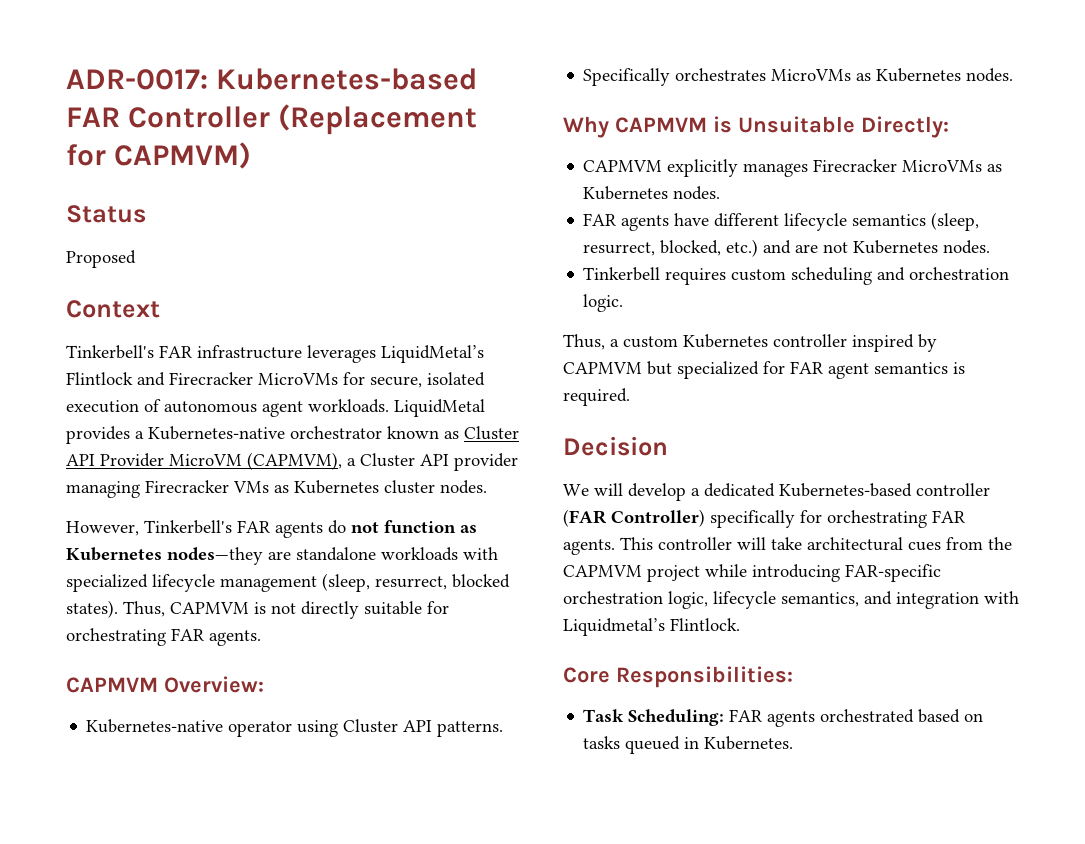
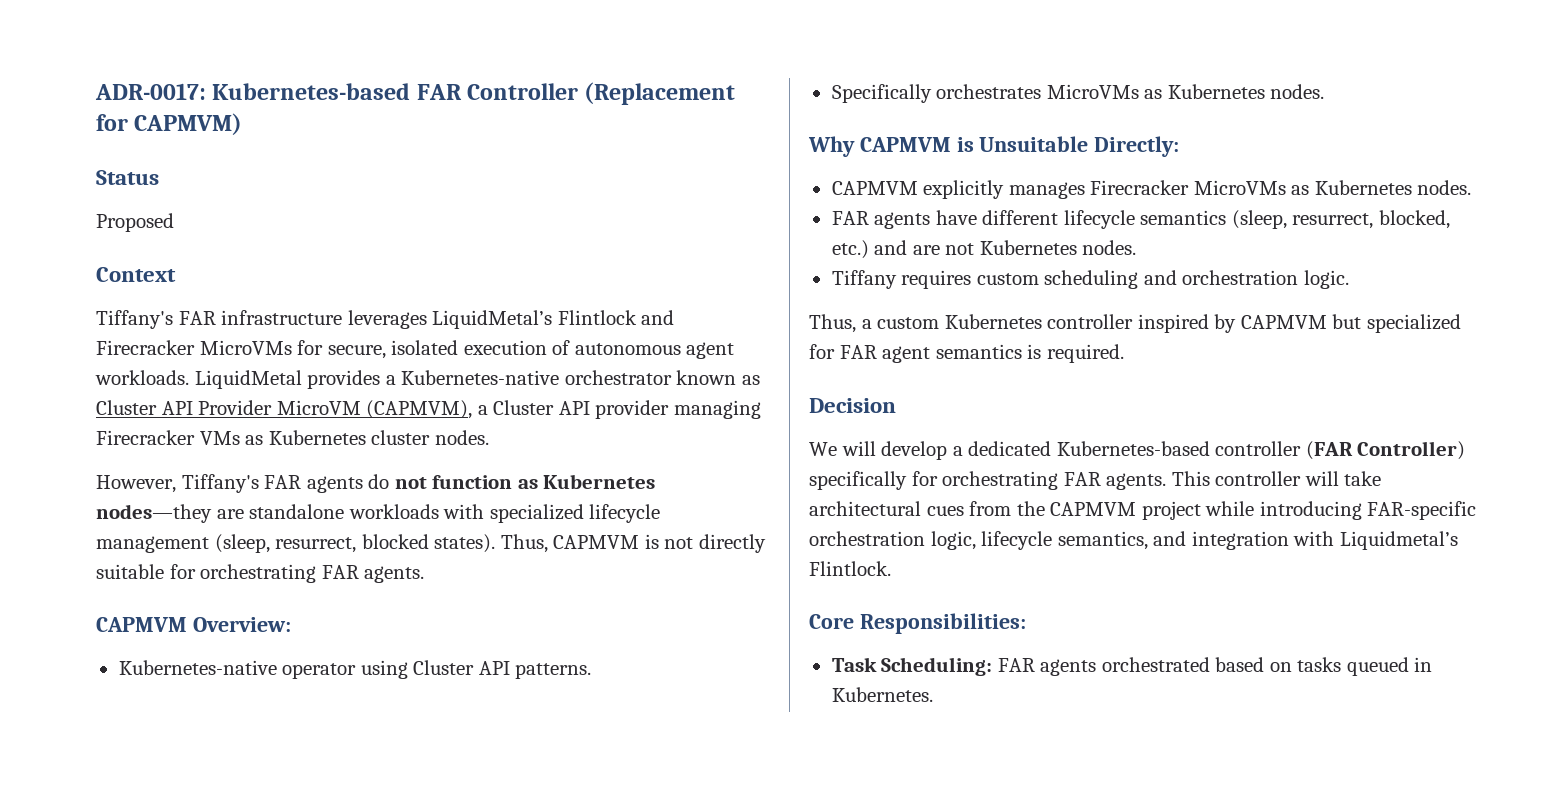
- Tinkerbell's FAR infrastructure leverages LiquidMetal’s Flintlock and Firecracker MicroVMs for secure, isolated execution of autonomous agent workloads.
+ Tiffany's FAR infrastructure leverages LiquidMetal’s Flintlock and Firecracker MicroVMs for secure, isolated execution of autonomous agent workloads.
- However, Tinkerbell's FAR agents do not function as Kubernetes nodes—they are standalone workloads with specialized lifecycle management (sleep, resurrect, blocked states).
+ However, Tiffany's FAR agents do not function as Kubernetes nodes—they are standalone workloads with specialized lifecycle management (sleep, resurrect, blocked states).
- Tinkerbell requires custom scheduling and orchestration logic.
+ Tiffany requires custom scheduling and orchestration logic.

